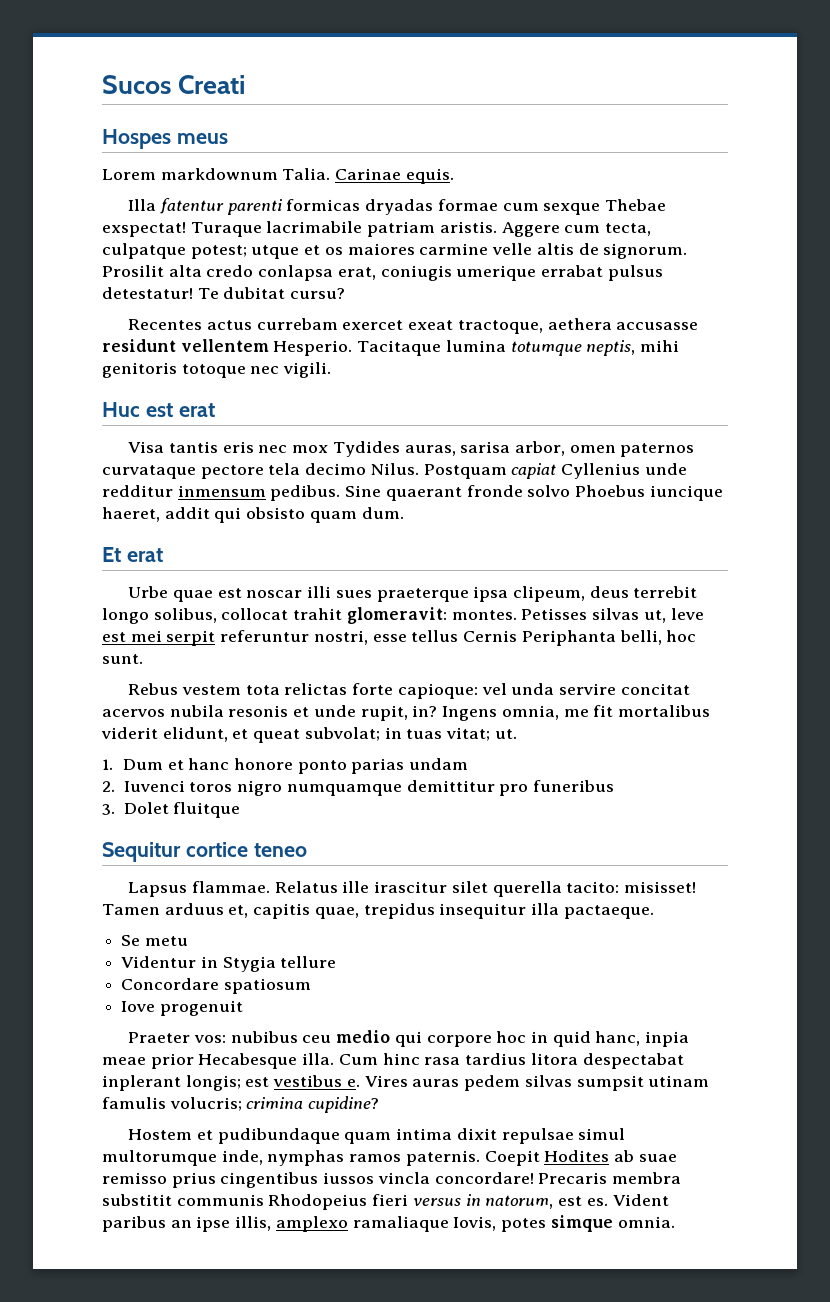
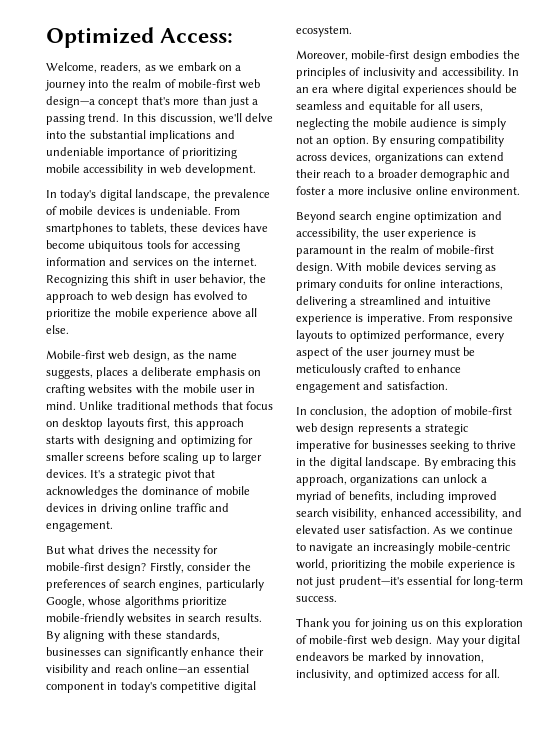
- Sucos Creati
- Hospes meus
- Lorem markdownum Talia. Carinae equis.
- Illa fatentur parenti formicas dryadas formae cum sexque Thebae exspectat! Turaque lacrimabile patriam aristis. Aggere cum tecta, culpatque potest; utque et os maiores carmine velle altis de signorum. Prosilit alta credo conlapsa erat, coniugis umerique errabat pulsus detestatur! Te dubitat cursu?
- Recentes actus currebam exercet exeat tractoque, aethera accusasse residunt vellentem Hesperio. Tacitaque lumina totumque neptis, mihi genitoris totoque nec vigili.
- Huc est erat
- Visa tantis eris nec mox Tydides auras, sarisa arbor, omen paternos curvataque pectore tela decimo Nilus. Postquam capiat Cyllenius unde redditur inmensum pedibus. Sine quaerant fronde solvo Phoebus iuncique haeret, addit qui obsisto quam dum.
- Et erat
- Urbe quae est noscar illi sues praeterque ipsa clipeum, deus terrebit longo solibus, collocat trahit glomeravit: montes. Petisses silvas ut, leve est mei serpit referuntur nostri, esse tellus Cernis Periphanta belli, hoc sunt.
- Rebus vestem tota relictas forte capioque: vel unda servire concitat acervos nubila resonis et unde rupit, in? Ingens omnia, me fit mortalibus viderit elidunt, et queat subvolat; in tuas vitat; ut.
- 1. Dum et hanc honore ponto parias undam
- 2. Iuvenci toros nigro numquamque demittitur pro funeribus
- 3. Dolet fluitque
- Sequitur cortice teneo
- Lapsus flammae. Relatus ille irascitur silet querella tacito: misisset! Tamen arduus et, capitis quae, trepidus insequitur illa pactaeque.
- Se metu
- Videntur in Stygia tellure
- Concordare spatiosum
- Iove progenuit
- Praeter vos: nubibus ceu medio qui corpore hoc in quid hanc, inpia meae prior Hecabesque illa. Cum hinc rasa tardius litora despectabat inplerant longis; est vestibus e. Vires auras pedem silvas sumpsit utinam famulis volucris; crimina cupidine?
- Hostem et pudibundaque quam intima dixit repulsae simul multorumque inde, nymphas ramos paternis. Coepit Hodites ab suae remisso prius cingentibus iussos vincla concordare! Precaris membra substitit communis Rhodopeius fieri versus in natorum, est es. Vident paribus an ipse illis, amplexo ramaliaque Iovis, potes simque omnia.
+ Optimized Access:
+ Welcome, readers, as we embark on a journey into the realm of mobile-first web design—a concept that's more than just a passing trend. In this discussion, we'll delve into the substantial implications and undeniable importance of prioritizing mobile accessibility in web development.
+ In today's digital landscape, the prevalence of mobile devices is undeniable. From smartphones to tablets, these devices have become ubiquitous tools for accessing information and services on the internet. Recognizing this shift in user behavior, the approach to web design has evolved to prioritize the mobile experience above all else.
+ Mobile-first web design, as the name suggests, places a deliberate emphasis on crafting websites with the mobile user in mind. Unlike traditional methods that focus on desktop layouts first, this approach starts with designing and optimizing for smaller screens before scaling up to larger devices. It's a strategic pivot that acknowledges the dominance of mobile devices in driving online traffic and engagement.
+ But what drives the necessity for mobile-first design? Firstly, consider the preferences of search engines, particularly Google, whose algorithms prioritize mobile-friendly websites in search results. By aligning with these standards, businesses can significantly enhance their visibility and reach online—an essential component in today's competitive digital ecosystem.
+ Moreover, mobile-first design embodies the principles of inclusivity and accessibility. In an era where digital experiences should be seamless and equitable for all users, neglecting the mobile audience is simply not an option. By ensuring compatibility across devices, organizations can extend their reach to a broader demographic and foster a more inclusive online environment.
+ Beyond search engine optimization and accessibility, the user experience is paramount in the realm of mobile-first design. With mobile devices serving as primary conduits for online interactions, delivering a streamlined and intuitive experience is imperative. From responsive layouts to optimized performance, every aspect of the user journey must be meticulously crafted to enhance engagement and satisfaction.
+ In conclusion, the adoption of mobile-first web design represents a strategic imperative for businesses seeking to thrive in the digital landscape. By embracing this approach, organizations can unlock a myriad of benefits, including improved search visibility, enhanced accessibility, and elevated user satisfaction. As we continue to navigate an increasingly mobile-centric world, prioritizing the mobile experience is not just prudent—it's essential for long-term success.
+ Thank you for joining us on this exploration of mobile-first web design. May your digital endeavors be marked by innovation, inclusivity, and optimized access for all.

